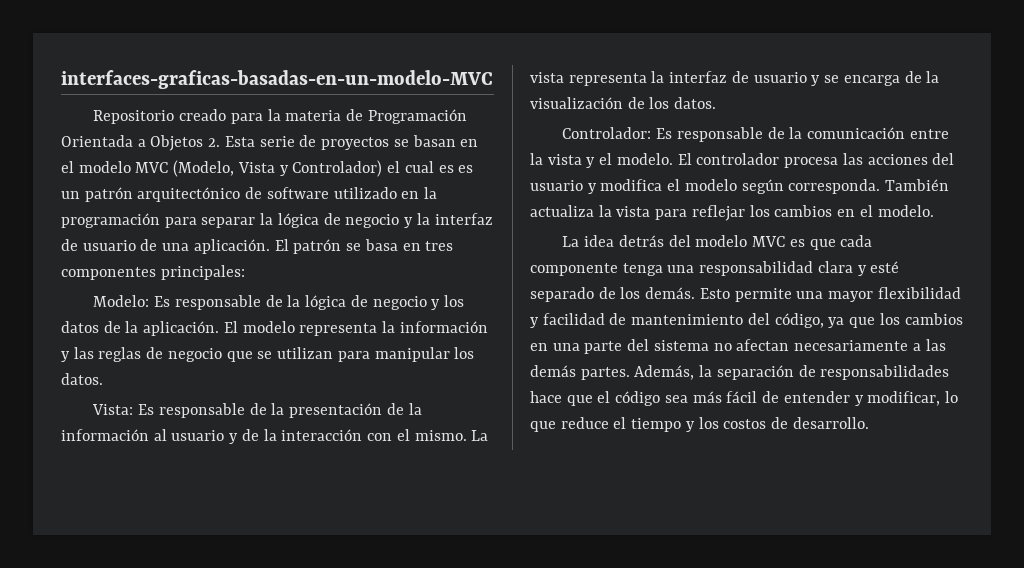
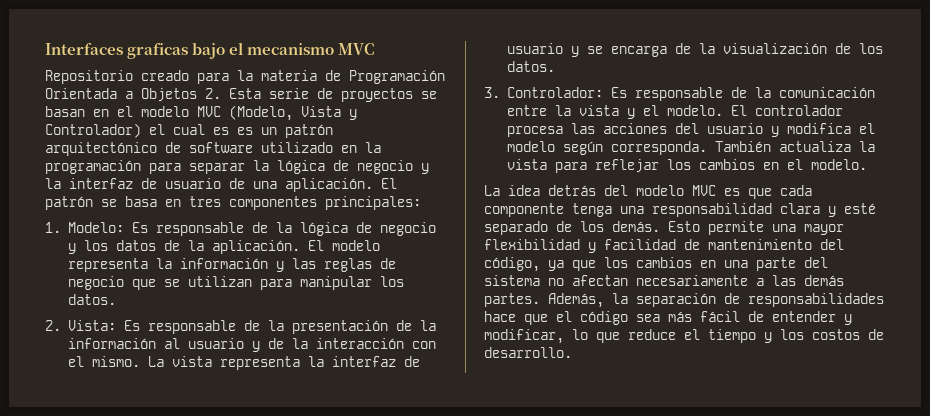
- interfaces-graficas-basadas-en-un-modelo-MVC
+ Interfaces graficas bajo el mecanismo MVC
- Modelo: Es responsable de la lógica de negocio y los datos de la aplicación.
+ 1. Modelo: Es responsable de la lógica de negocio y los datos de la aplicación.
- Vista: Es responsable de la presentación de la información al usuario y de la interacción con el mismo.
+ 2. Vista: Es responsable de la presentación de la información al usuario y de la interacción con el mismo.
- Controlador: Es responsable de la comunicación entre la vista y el modelo.
+ 3. Controlador: Es responsable de la comunicación entre la vista y el modelo.

